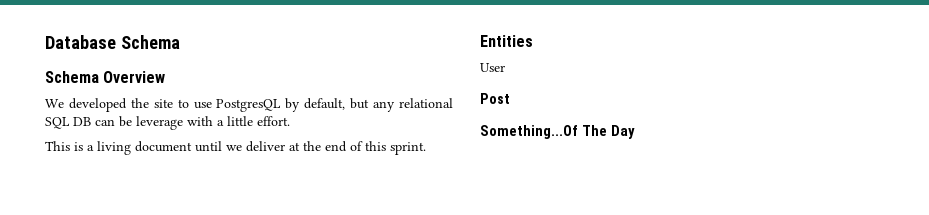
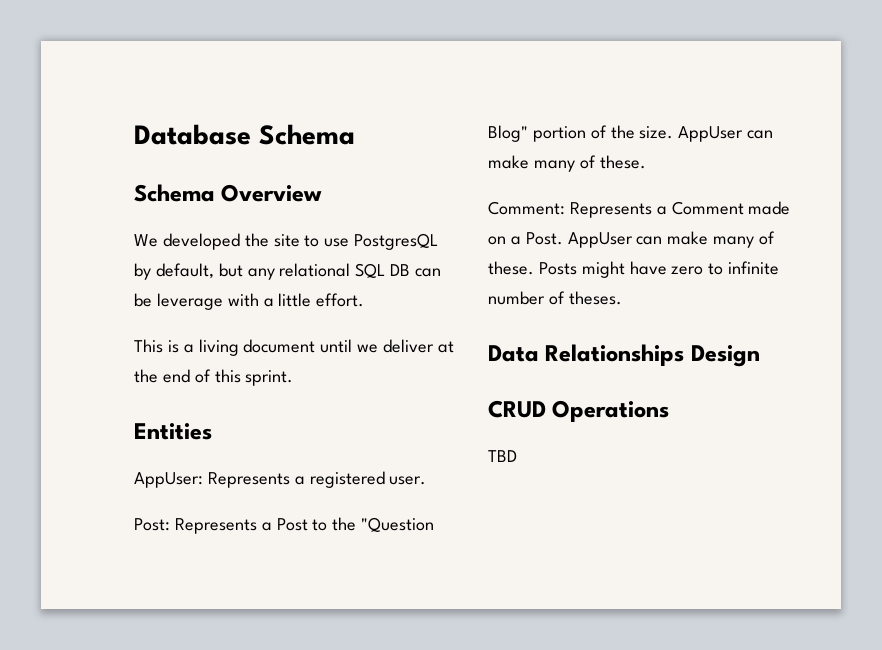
- User
- Post
- Something...Of The Day
+ AppUser: Represents a registered user.
+ Post: Represents a Post to the "Question Blog" portion of the size. AppUser can make many of these.
+ Comment: Represents a Comment made on a Post. AppUser can make many of these. Posts might have zero to infinite number of theses.
+ Data Relationships Design
+ CRUD Operations
+ TBD

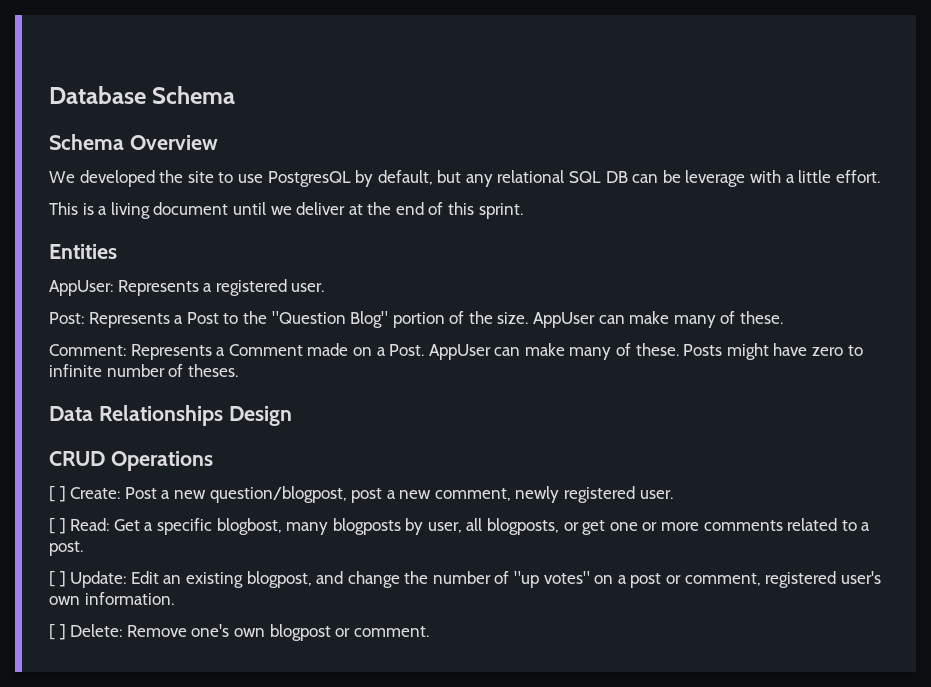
- TBD
+ [ ] Create: Post a new question/blogpost, post a new comment, newly registered user.
+ [ ] Read: Get a specific blogbost, many blogposts by user, all blogposts, or get one or more comments related to a post.
+ [ ] Update: Edit an existing blogpost, and change the number of "up votes" on a post or comment, registered user's own information.
+ [ ] Delete: Remove one's own blogpost or comment.

